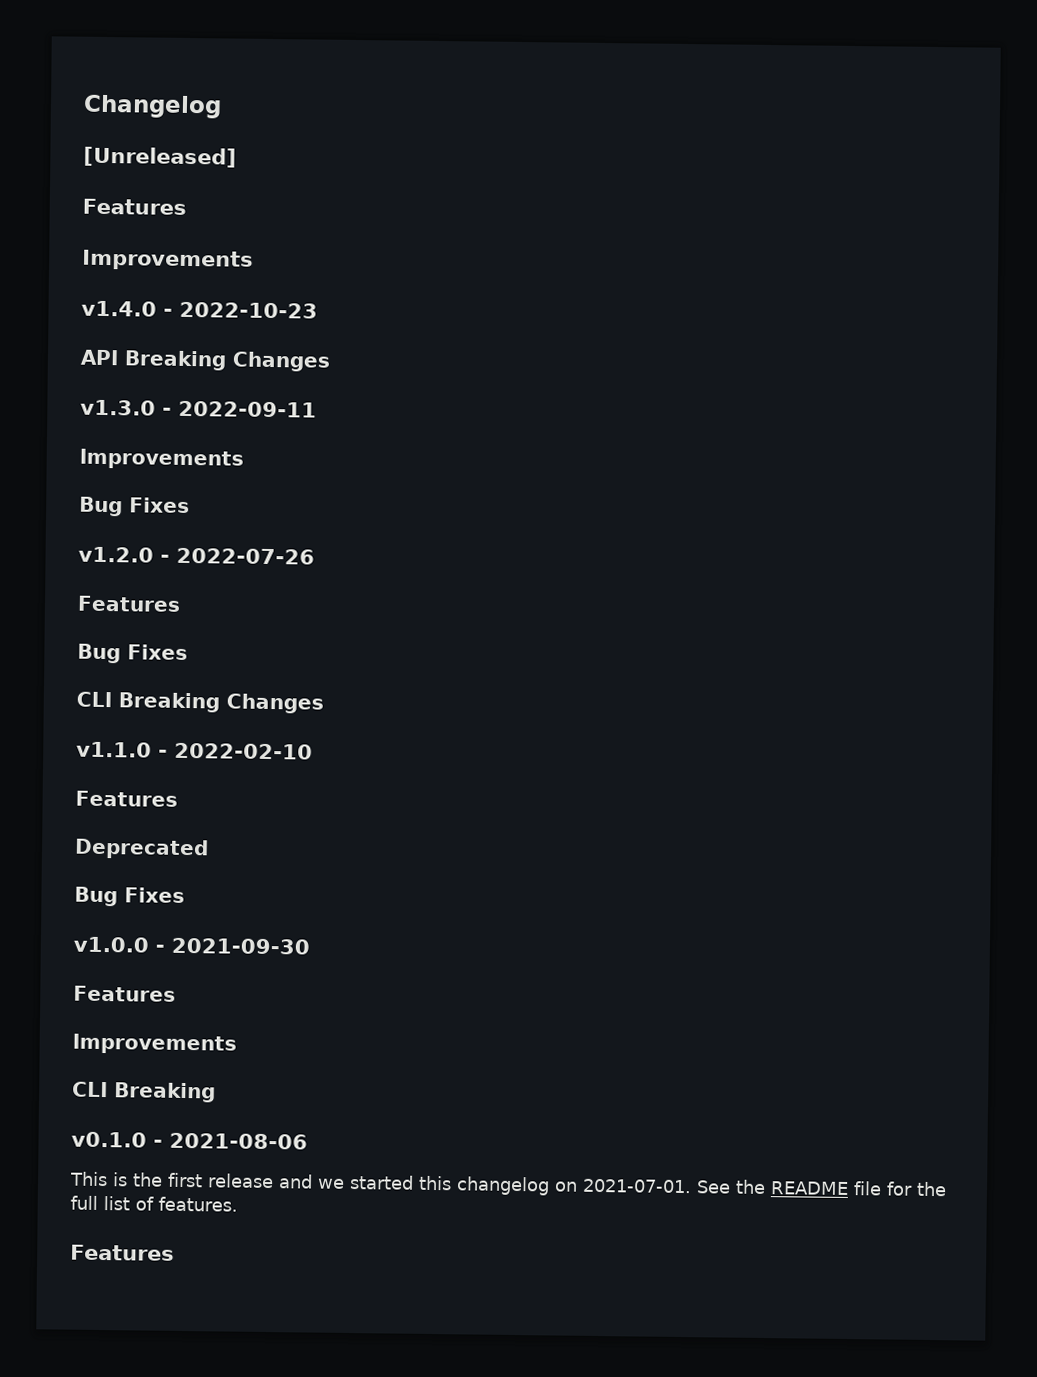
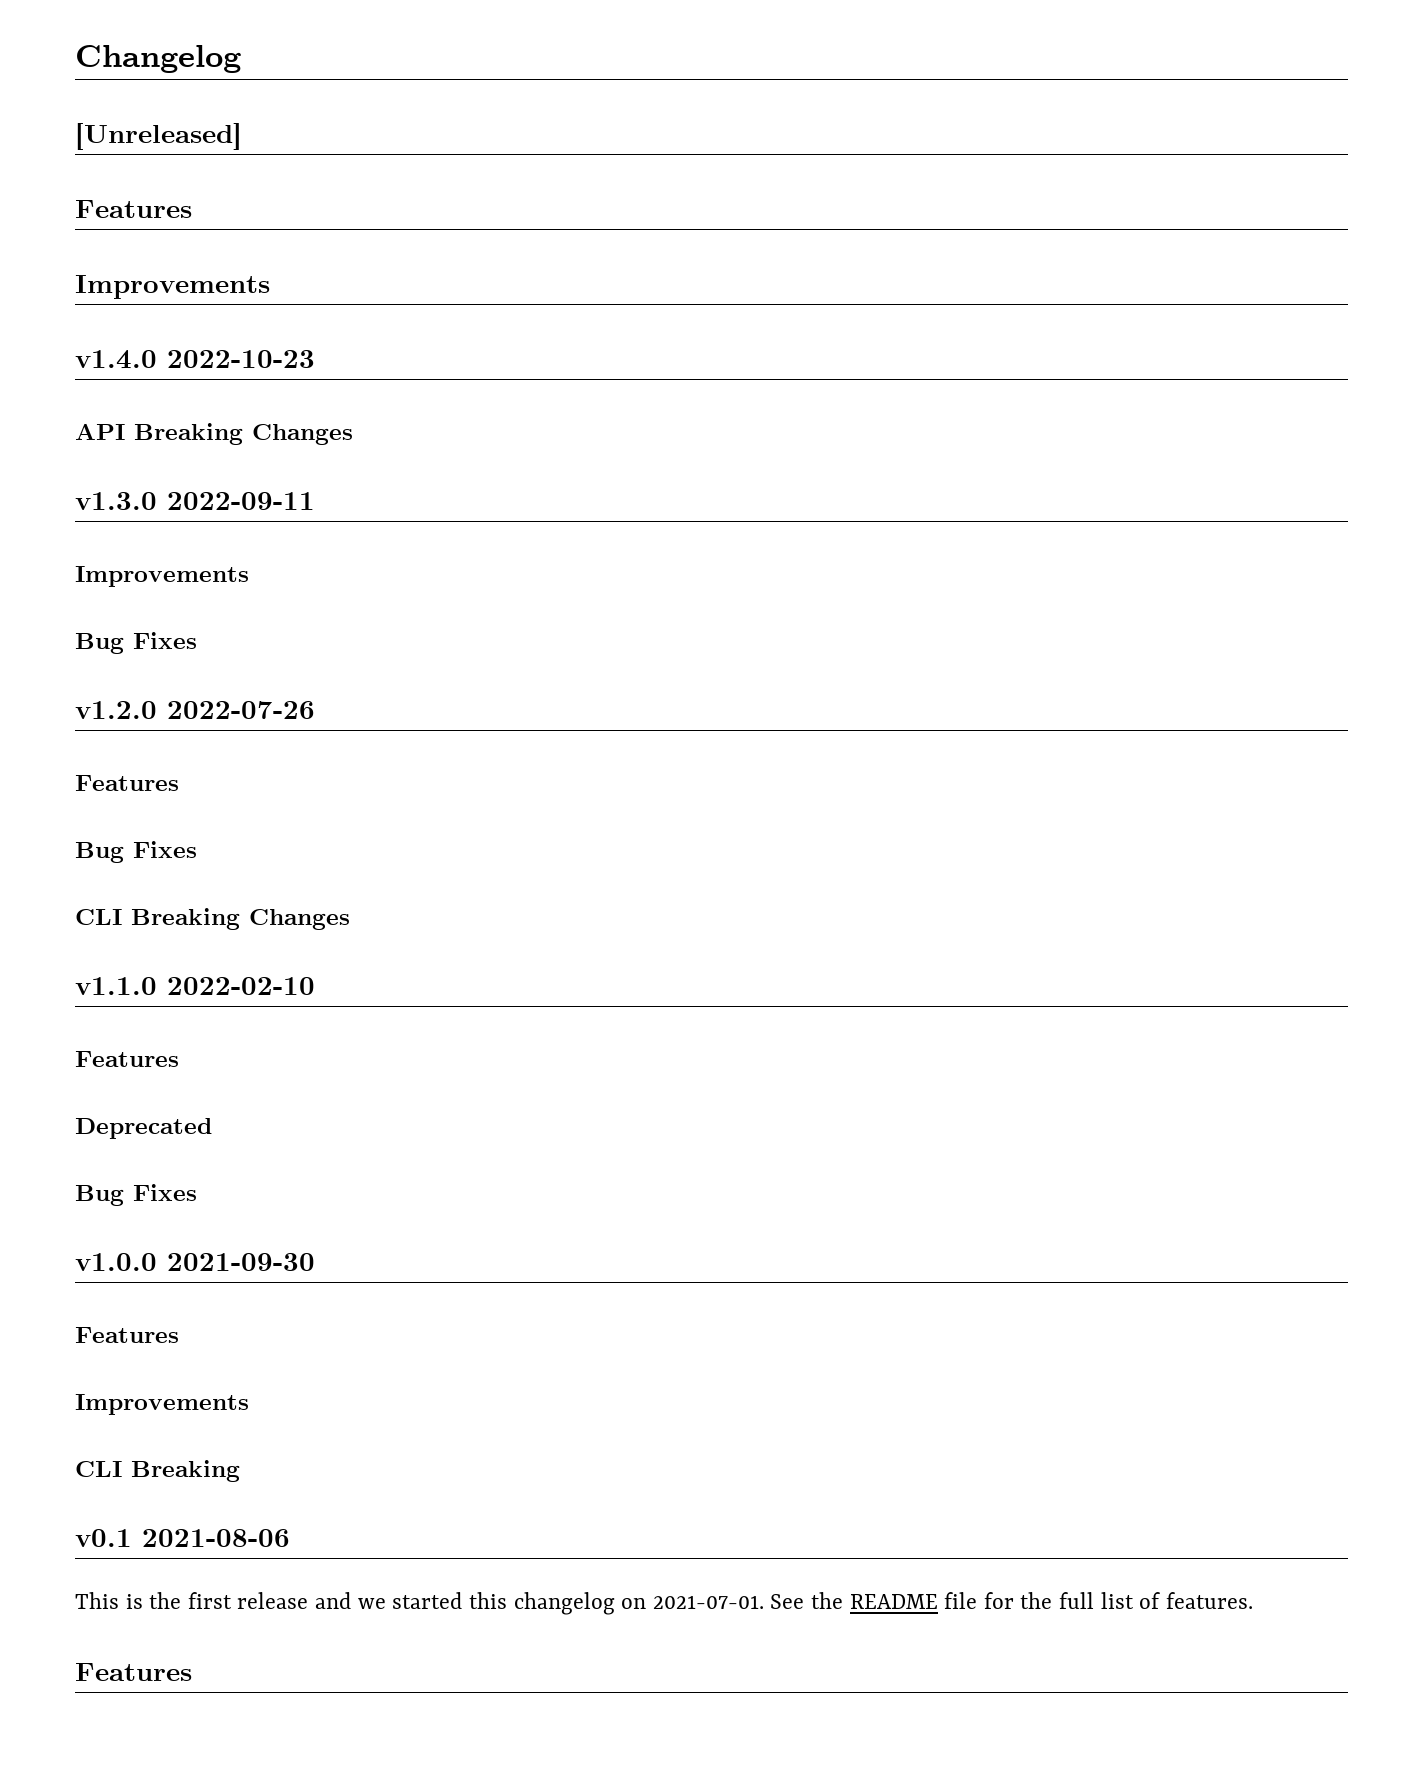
- v1.4.0 - 2022-10-23
+ v1.4.0 2022-10-23
- v1.3.0 - 2022-09-11
+ v1.3.0 2022-09-11
- v1.2.0 - 2022-07-26
+ v1.2.0 2022-07-26
- v1.1.0 - 2022-02-10
+ v1.1.0 2022-02-10
- v1.0.0 - 2021-09-30
+ v1.0.0 2021-09-30
- v0.1.0 - 2021-08-06
+ v0.1 2021-08-06

